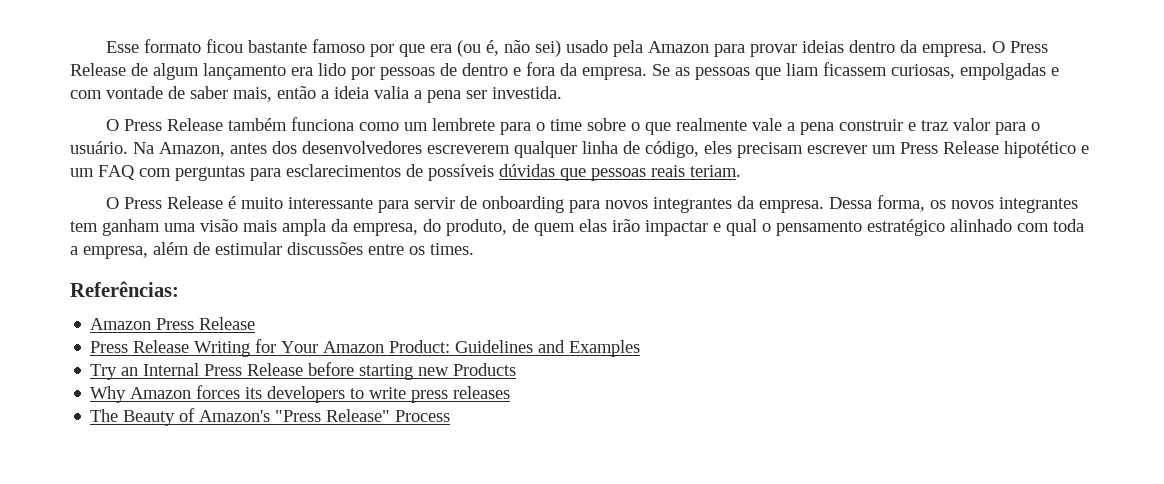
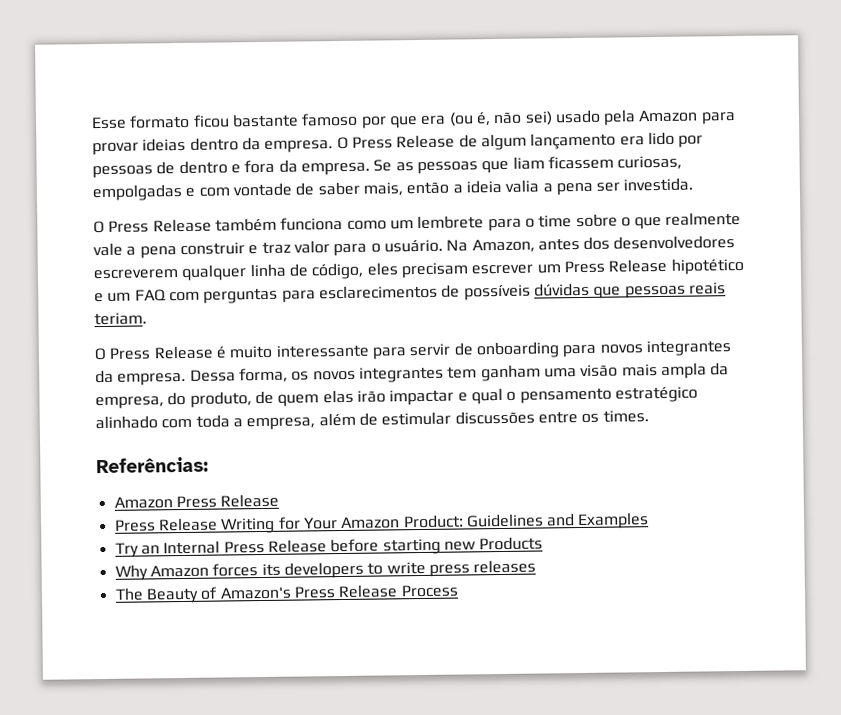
- The Beauty of Amazon's "Press Release" Process
+ The Beauty of Amazon's Press Release Process

